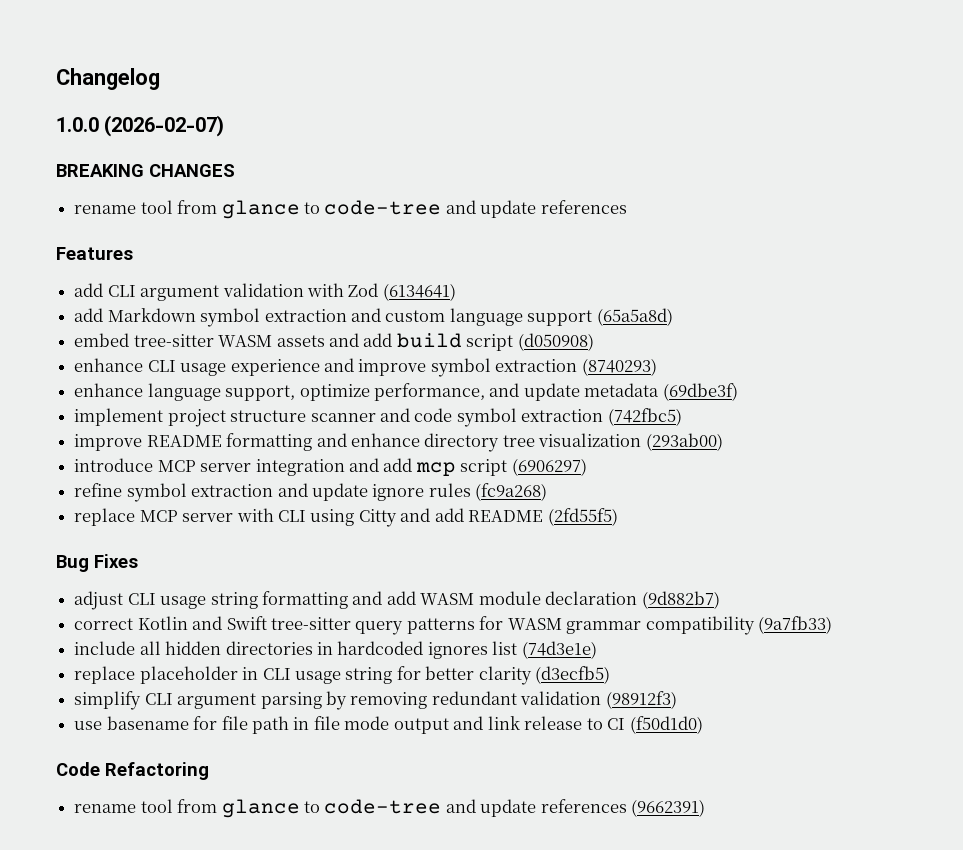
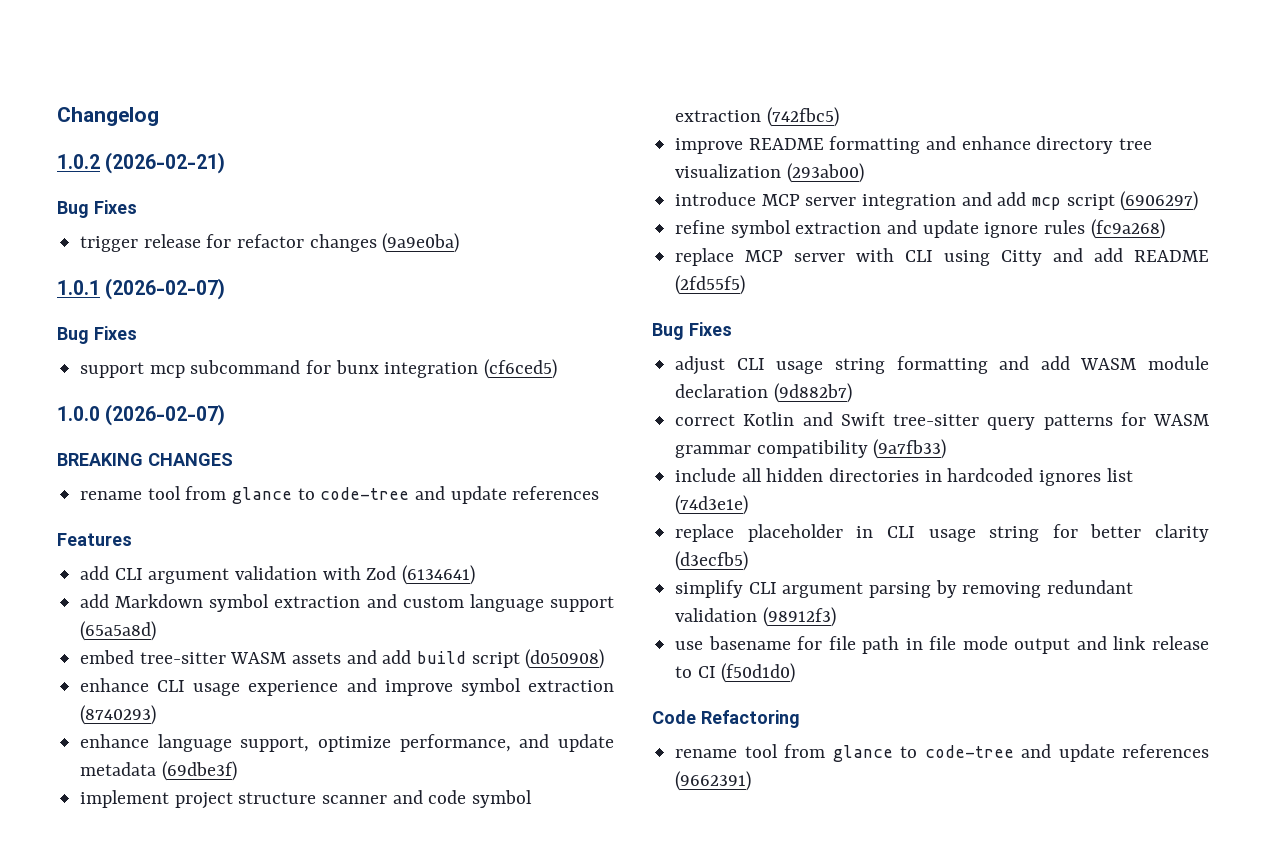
+ 1.0.2 (2026-02-21)
+ Bug Fixes
+ trigger release for refactor changes (9a9e0ba)
+ 1.0.1 (2026-02-07)
+ Bug Fixes
+ support mcp subcommand for bunx integration (cf6ced5)

